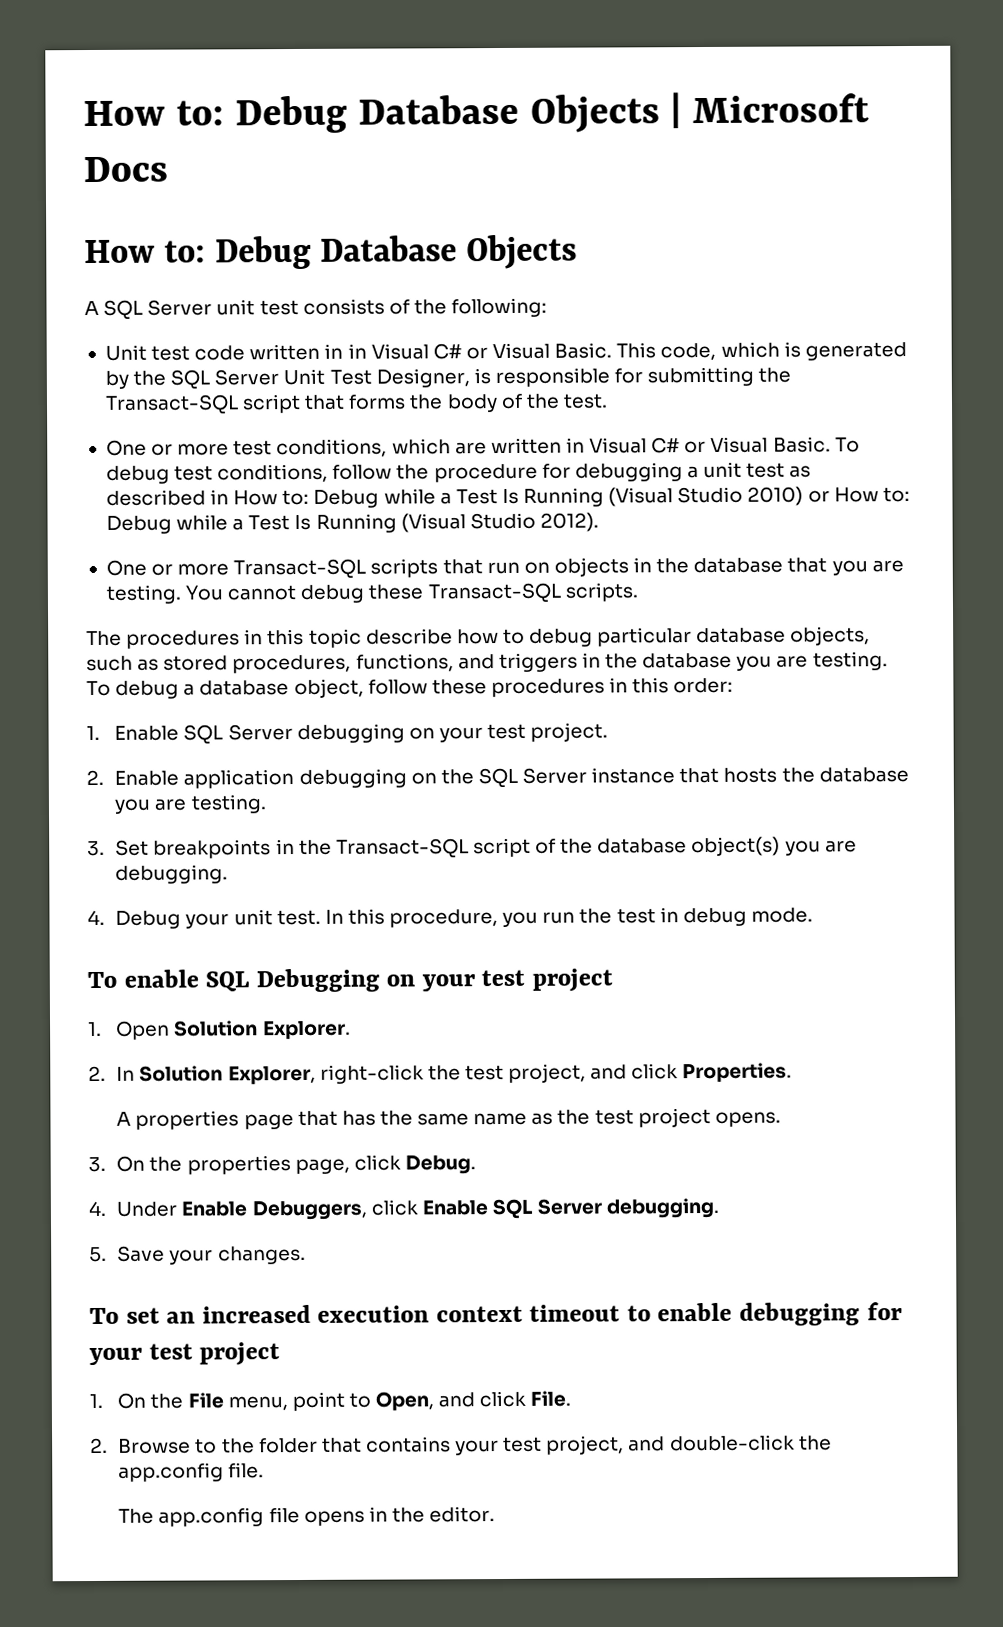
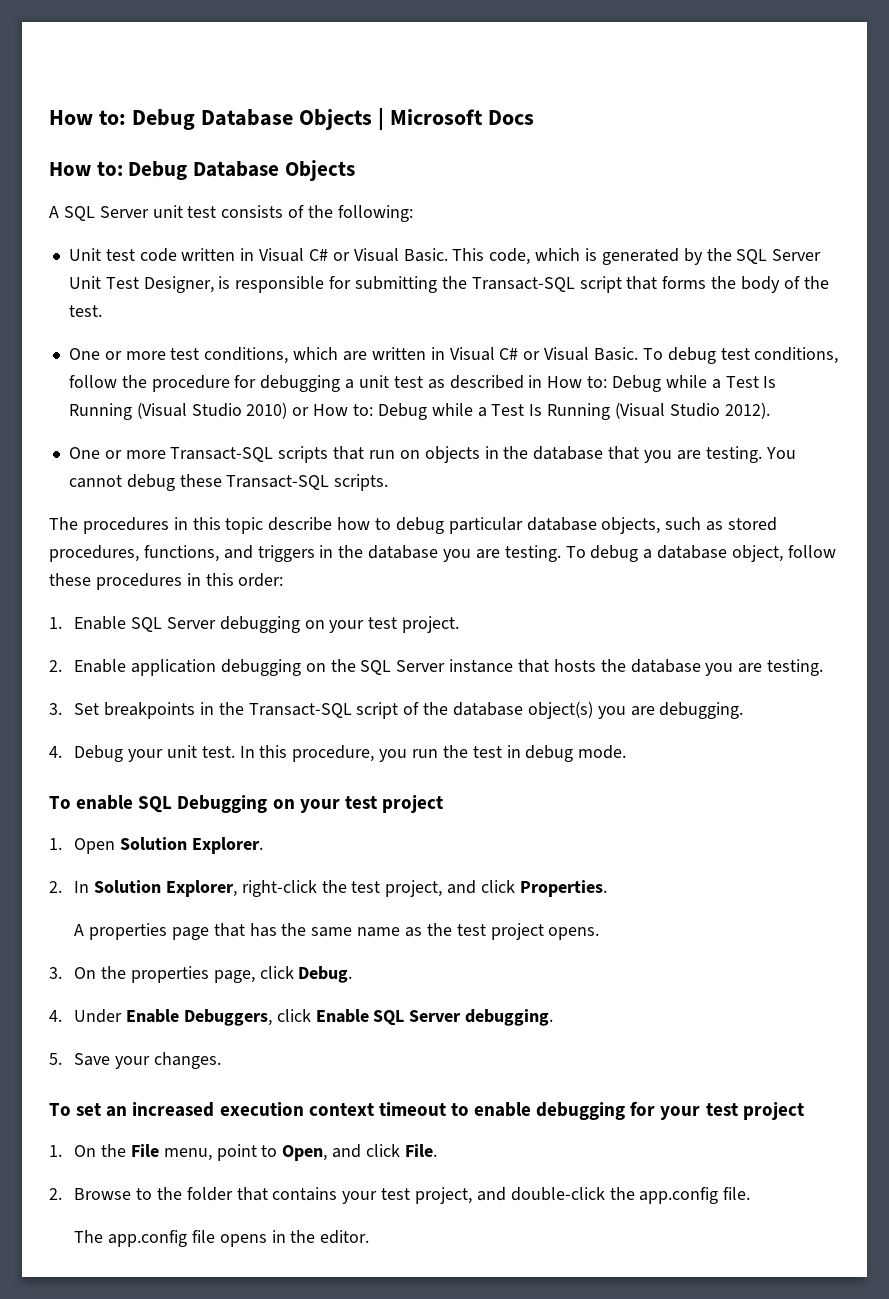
- Unit test code written in in Visual C# or Visual Basic.
+ Unit test code written in Visual C# or Visual Basic.

